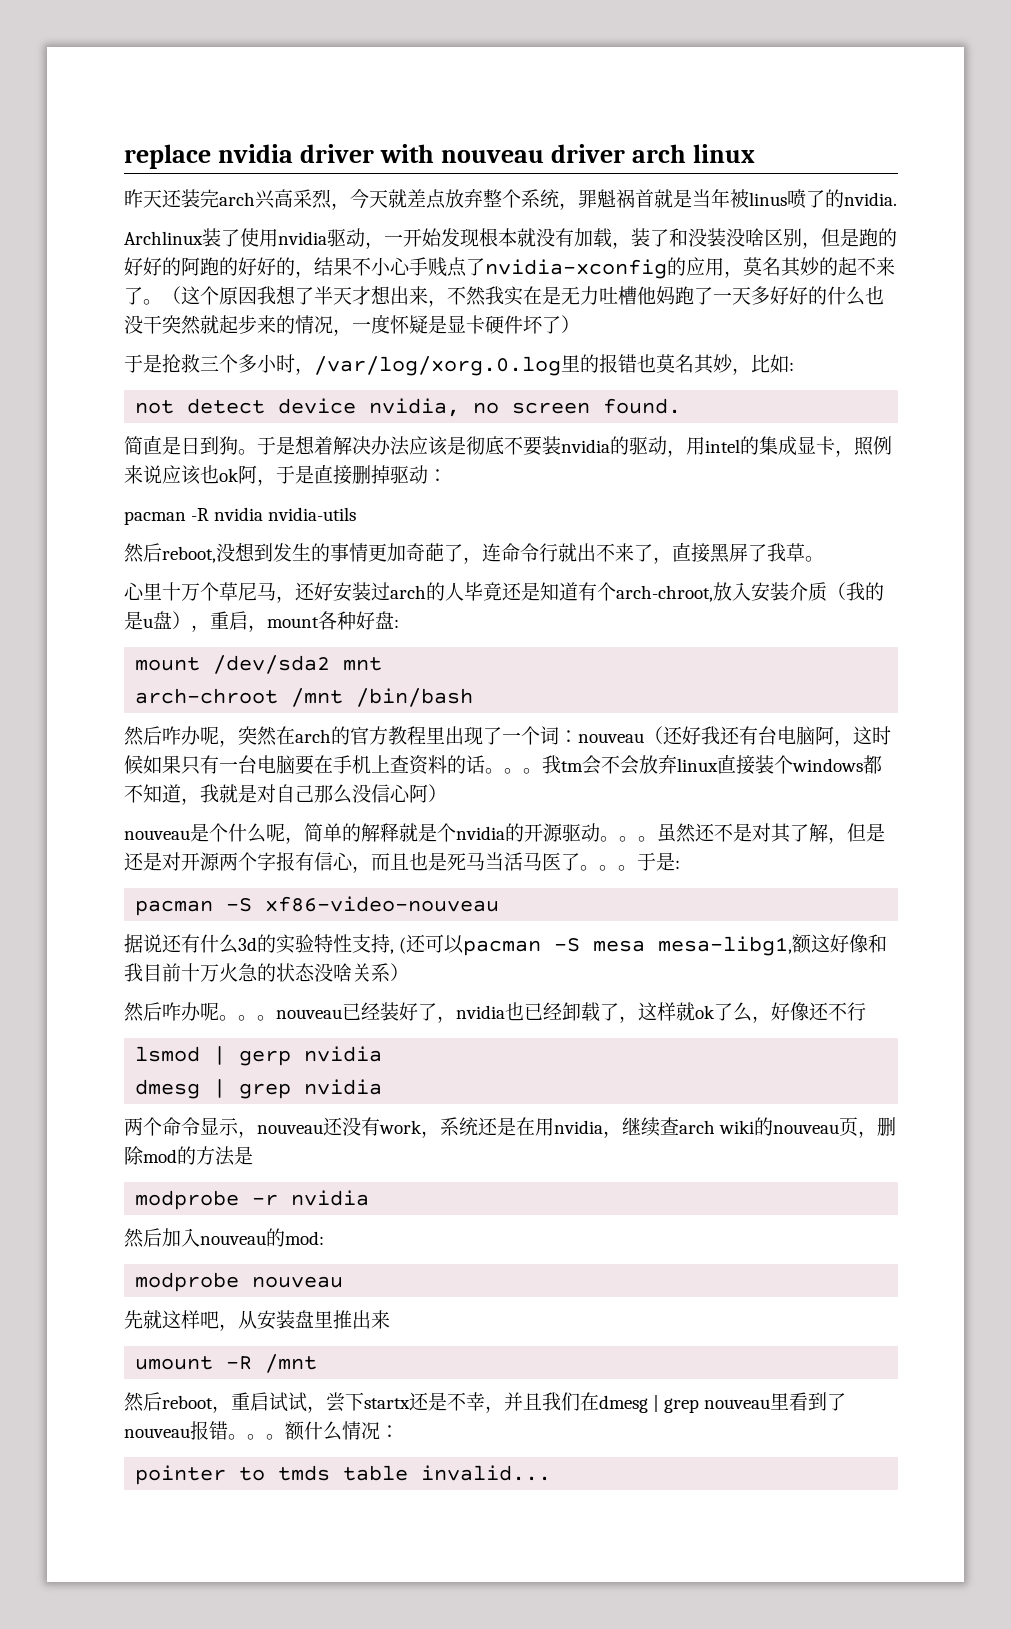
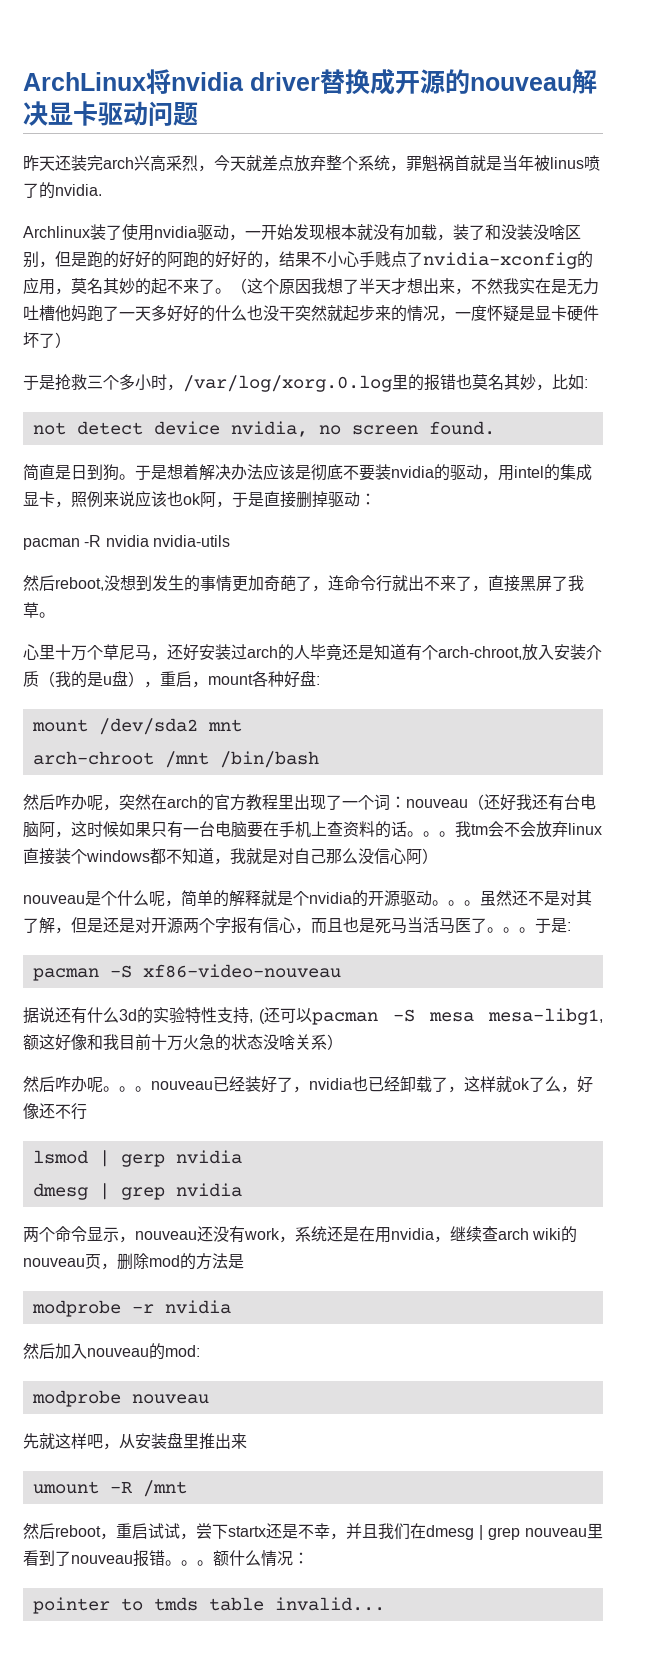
- replace nvidia driver with nouveau driver arch linux
+ ArchLinux将nvidia driver替换成开源的nouveau解决显卡驱动问题

